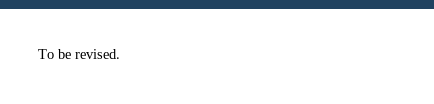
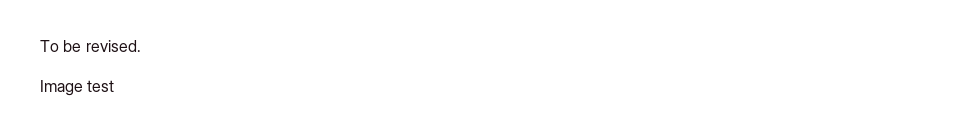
+ Image test

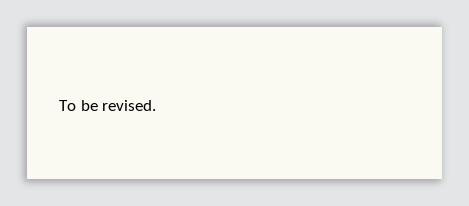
- Image test

